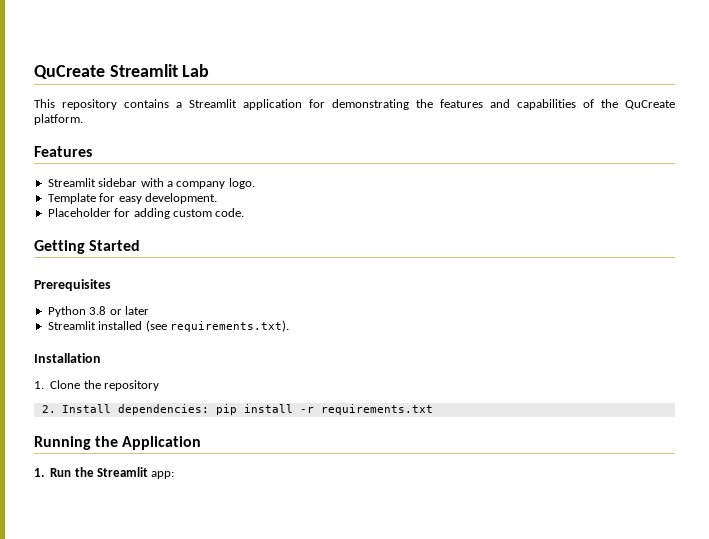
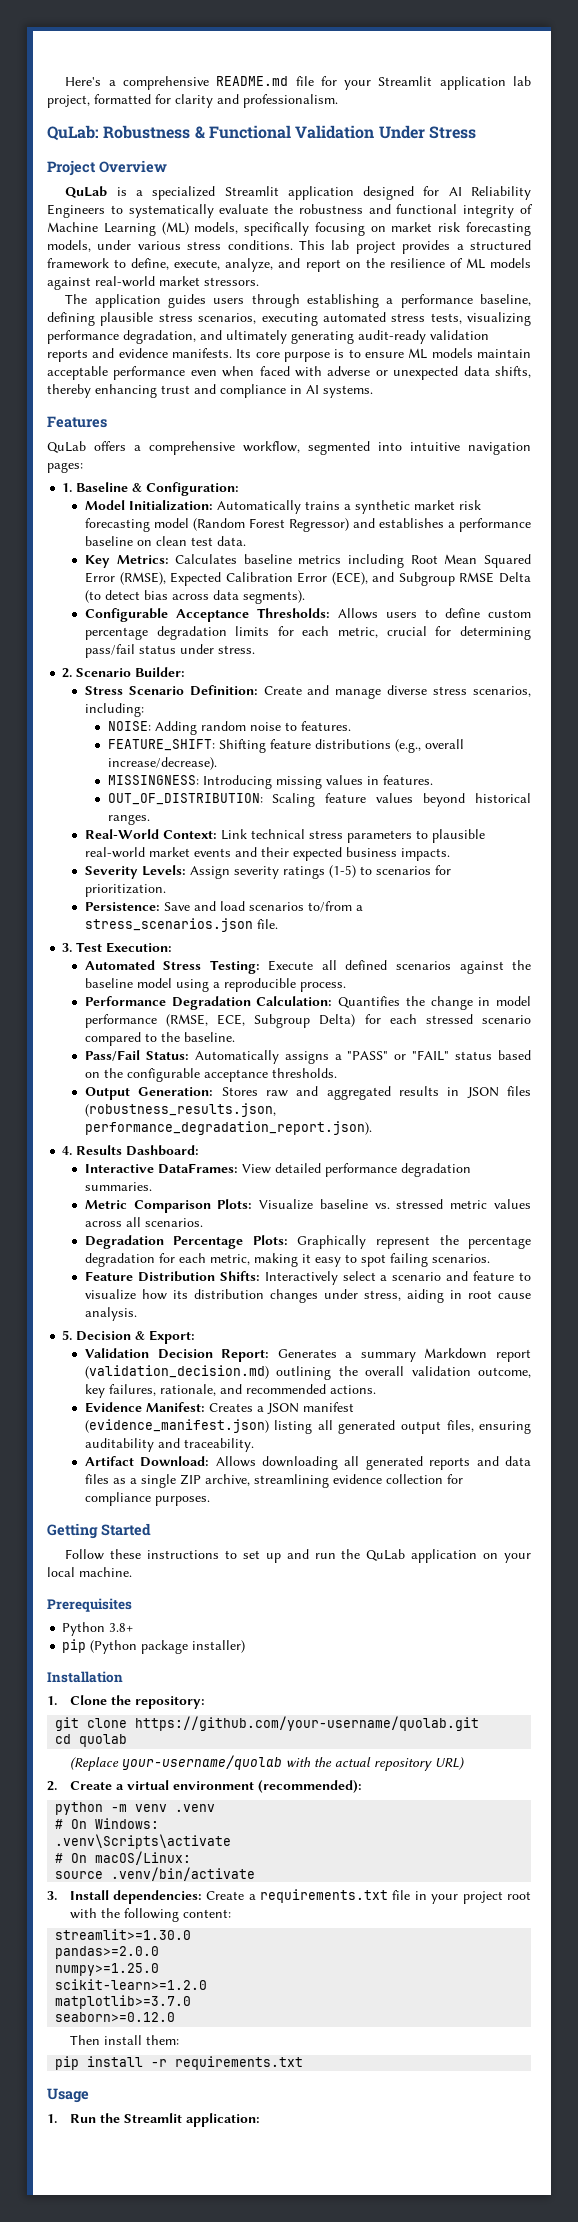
- QuCreate Streamlit Lab
- This repository contains a Streamlit application for demonstrating the features and capabilities of the QuCreate platform.
+ Here's a comprehensive README.md file for your Streamlit application lab project, formatted for clarity and professionalism.
+ QuLab: Robustness & Functional Validation Under Stress
+ Project Overview
+ QuLab is a specialized Streamlit application designed for AI Reliability Engineers to systematically evaluate the robustness and functional integrity of Machine Learning (ML) models, specifically focusing on market risk forecasting models, under various stress conditions. This lab project provides a structured framework to define, execute, analyze, and report on the resilience of ML models against real-world market stressors.
+ The application guides users through establishing a performance baseline, defining plausible stress scenarios, executing automated stress tests, visualizing performance degradation, and ultimately generating audit-ready validation reports and evidence manifests. Its core purpose is to ensure ML models maintain acceptable performance even when faced with adverse or unexpected data shifts, thereby enhancing trust and compliance in AI systems.
  Features
- Streamlit sidebar with a company logo.
- Template for easy development.
- Placeholder for adding custom code.
+ QuLab offers a comprehensive workflow, segmented into intuitive navigation pages:
+ 1. Baseline & Configuration:
+ Model Initialization: Automatically trains a synthetic market risk forecasting model (Random Forest Regressor) and establishes a performance baseline on clean test data.
+ Key Metrics: Calculates baseline metrics including Root Mean Squared Error (RMSE), Expected Calibration Error (ECE), and Subgroup RMSE Delta (to detect bias across data segments).
+ Configurable Acceptance Thresholds: Allows users to define custom percentage degradation limits for each metric, crucial for determining pass/fail status under stress.
+ 2. Scenario Builder:
+ Stress Scenario Definition: Create and manage diverse stress scenarios, including:
+ NOISE: Adding random noise to features.
+ FEATURE_SHIFT: Shifting feature distributions (e.g., overall increase/decrease).
+ MISSINGNESS: Introducing missing values in features.
+ OUT_OF_DISTRIBUTION: Scaling feature values beyond historical ranges.
+ Real-World Context: Link technical stress parameters to plausible real-world market events and their expected business impacts.
+ Severity Levels: Assign severity ratings (1-5) to scenarios for prioritization.
+ Persistence: Save and load scenarios to/from a stress_scenarios.json file.
+ 3. Test Execution:
+ Automated Stress Testing: Execute all defined scenarios against the baseline model using a reproducible process.
+ Performance Degradation Calculation: Quantifies the change in model performance (RMSE, ECE, Subgroup Delta) for each stressed scenario compared to the baseline.
+ Pass/Fail Status: Automatically assigns a "PASS" or "FAIL" status based on the configurable acceptance thresholds.
+ Output Generation: Stores raw and aggregated results in JSON files (robustness_results.json, performance_degradation_report.json).
+ 4. Results Dashboard:
+ Interactive DataFrames: View detailed performance degradation summaries.
+ Metric Comparison Plots: Visualize baseline vs. stressed metric values across all scenarios.
+ Degradation Percentage Plots: Graphically represent the percentage degradation for each metric, making it easy to spot failing scenarios.
+ Feature Distribution Shifts: Interactively select a scenario and feature to visualize how its distribution changes under stress, aiding in root cause analysis.
+ 5. Decision & Export:
+ Validation Decision Report: Generates a summary Markdown report (validation_decision.md) outlining the overall validation outcome, key failures, rationale, and recommended actions.
+ Evidence Manifest: Creates a JSON manifest (evidence_manifest.json) listing all generated output files, ensuring auditability and traceability.
+ Artifact Download: Allows downloading all generated reports and data files as a single ZIP archive, streamlining evidence collection for compliance purposes.
  Getting Started
+ Follow these instructions to set up and run the QuLab application on your local machine.
  Prerequisites
- Python 3.8 or later
- Streamlit installed (see requirements.txt).
+ Python 3.8+
+ pip (Python package installer)
  Installation
- 1. Clone the repository
- 2. Install dependencies: pip install -r requirements.txt
+ 1. Clone the repository:
+ git clone https://github.com/your-username/quolab.git
+ cd quolab
+ (Replace your-username/quolab with the actual repository URL)
+ 2. Create a virtual environment (recommended):
+ python -m venv .venv
+ # On Windows:
+ .venv\Scripts\activate
+ # On macOS/Linux:
+ source .venv/bin/activate
+ 3. Install dependencies: Create a requirements.txt file in your project root with the following content:
+ streamlit>=1.30.0
+ pandas>=2.0.0
+ numpy>=1.25.0
+ scikit-learn>=1.2.0
+ matplotlib>=3.7.0
+ seaborn>=0.12.0
+ Then install them:
+ pip install -r requirements.txt
- Running the Application
+ Usage
- 1. Run the Streamlit app:
+ 1. Run the Streamlit application:

